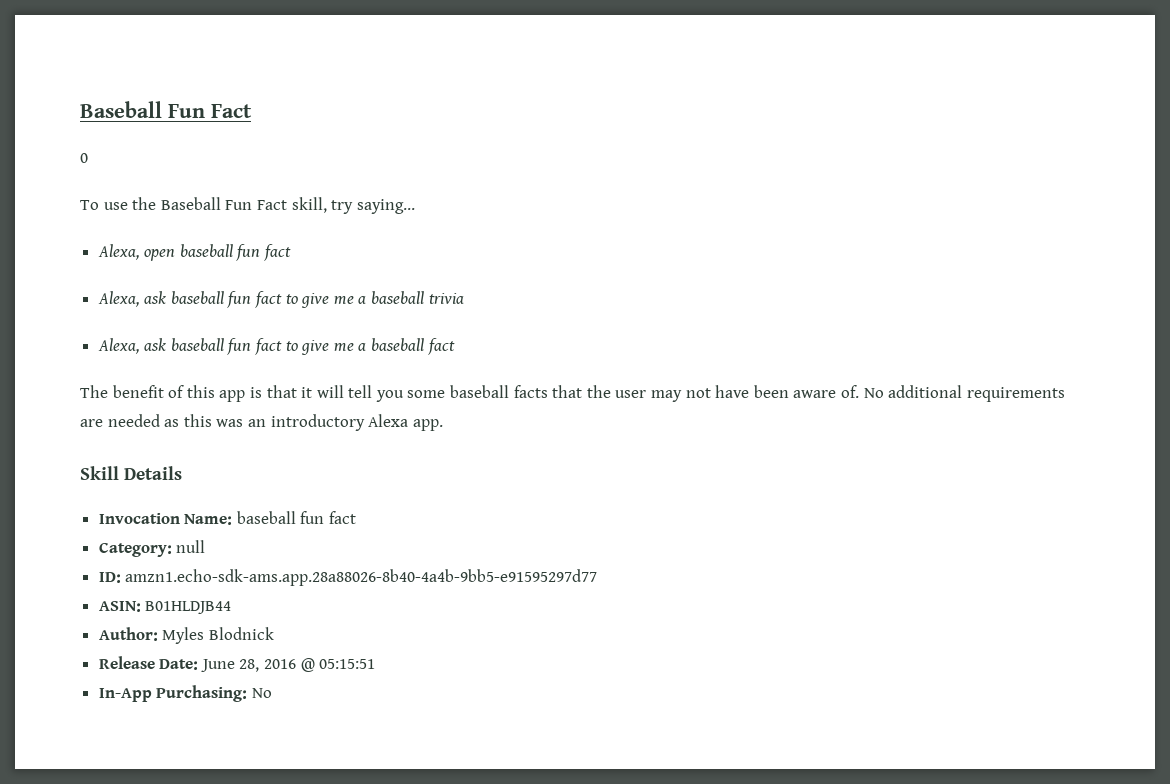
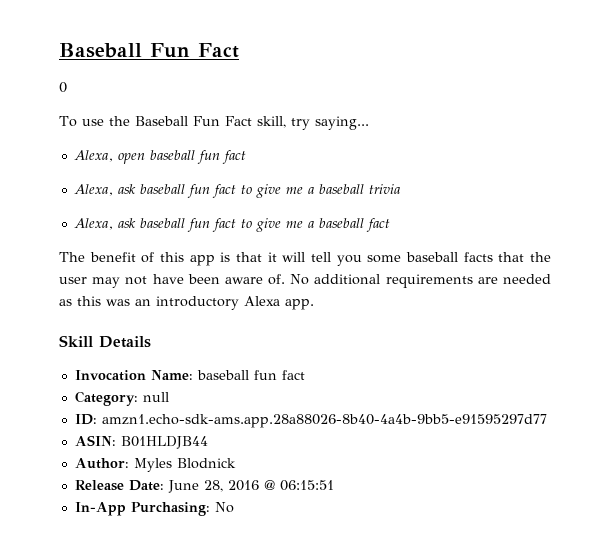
- Release Date: June 28, 2016 @ 05:15:51
+ Release Date: June 28, 2016 @ 06:15:51

